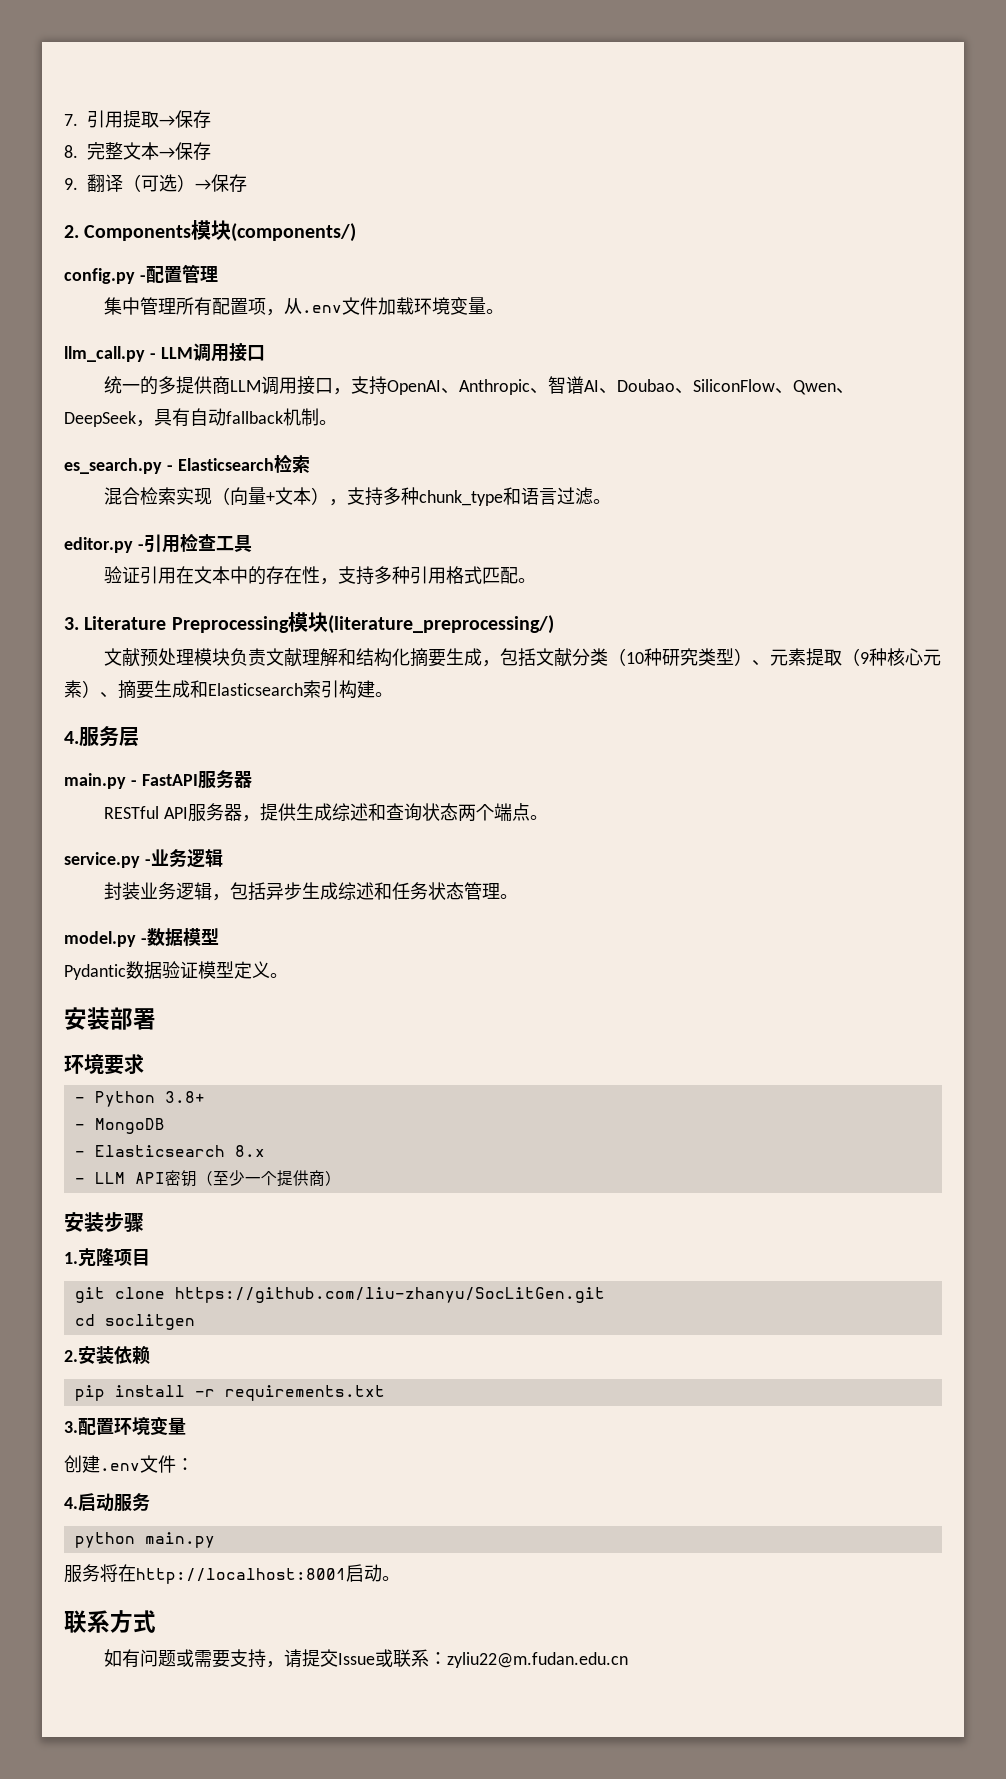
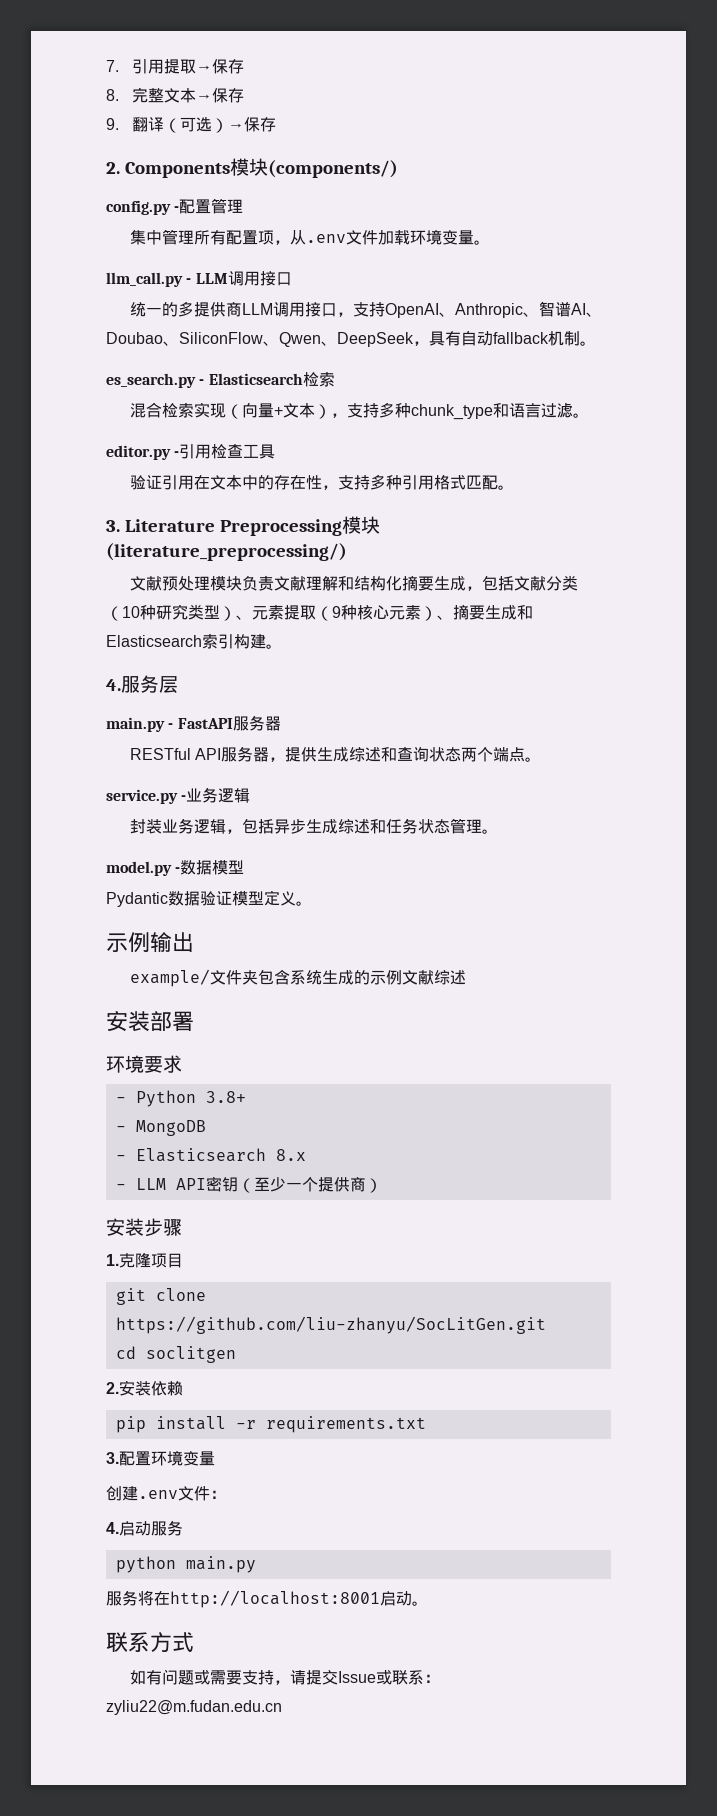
+ 示例输出
+ example/文件夹包含系统生成的示例文献综述

